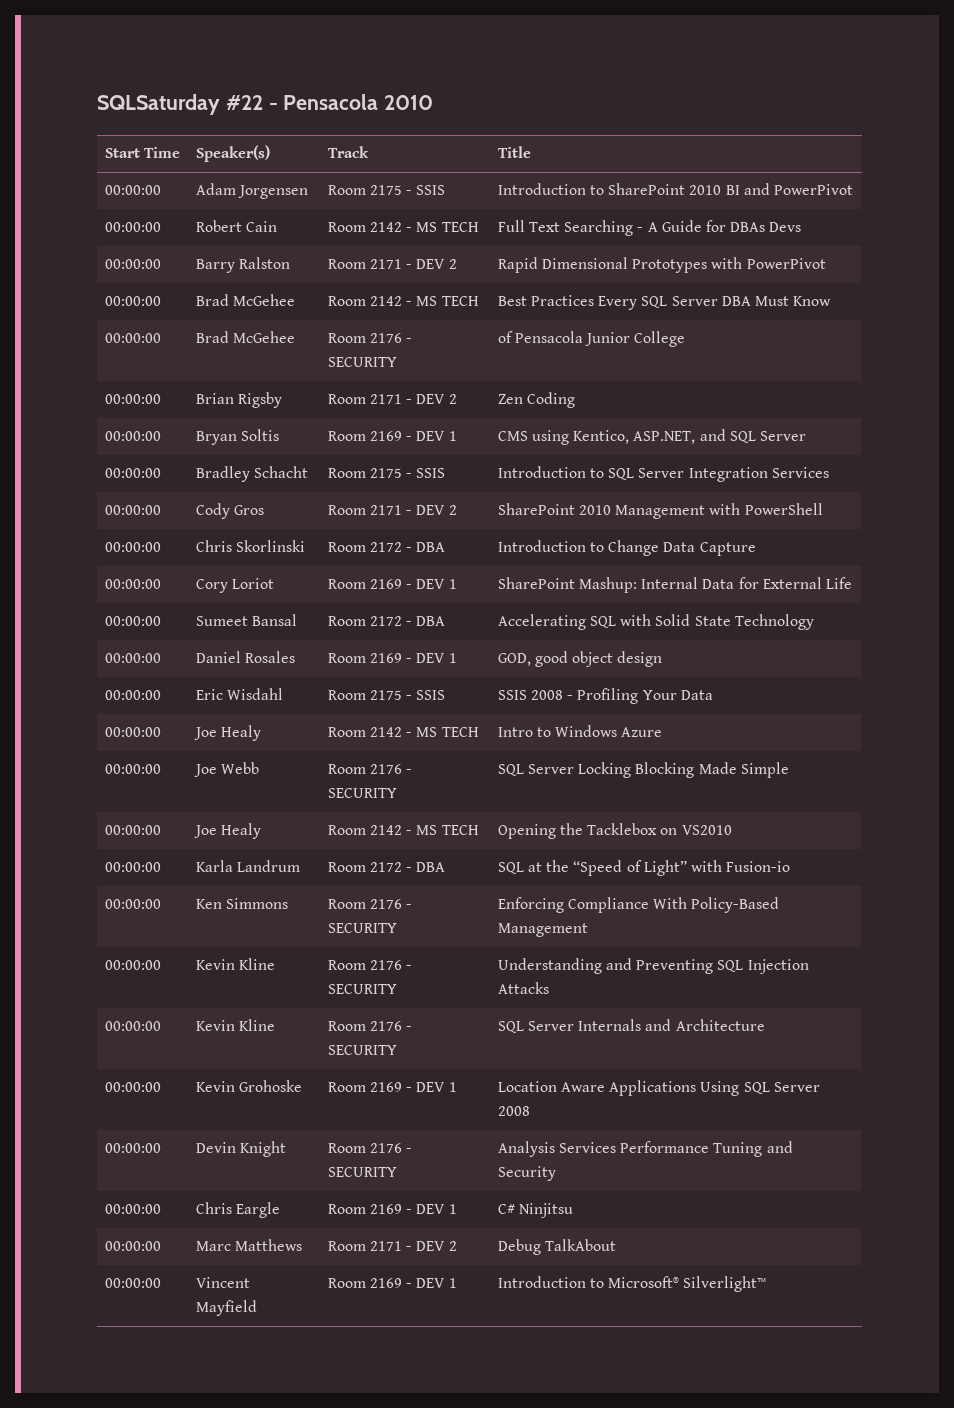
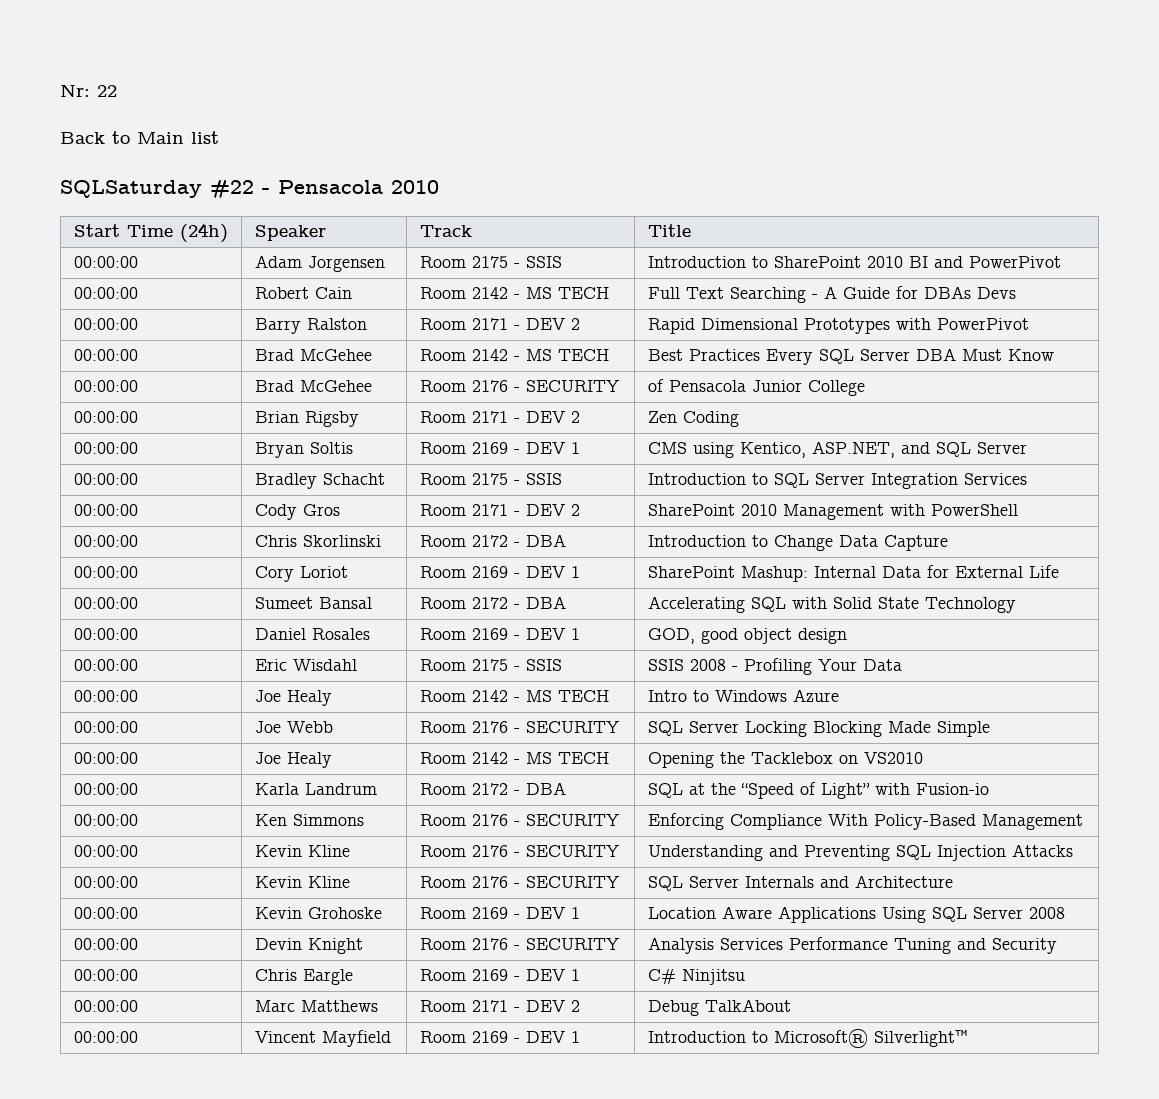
+ Nr: 22
+ Back to Main list
- Start Time | Speaker(s) | Track | Title
+ Start Time (24h) | Speaker | Track | Title

